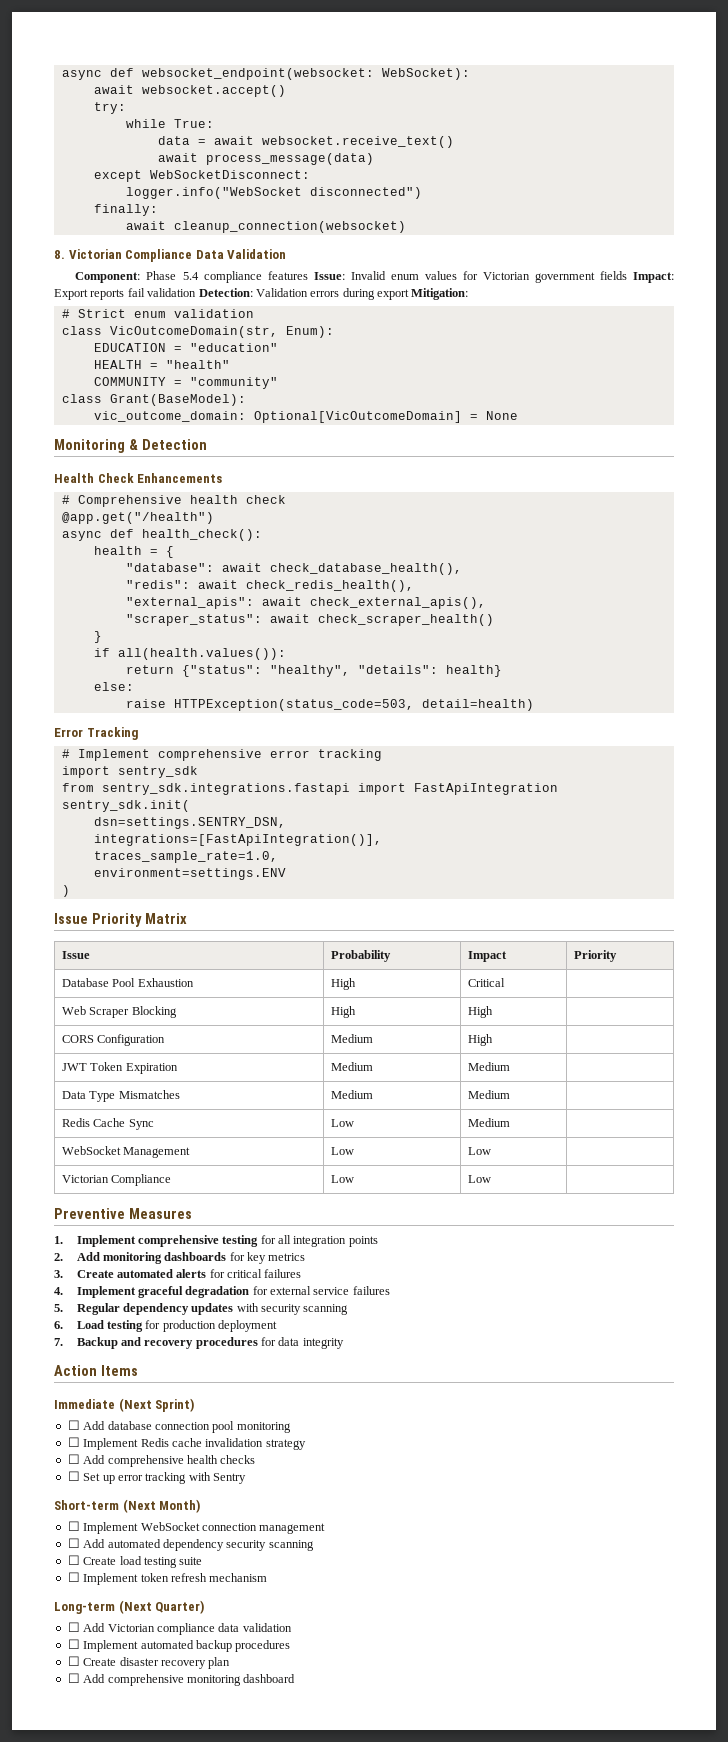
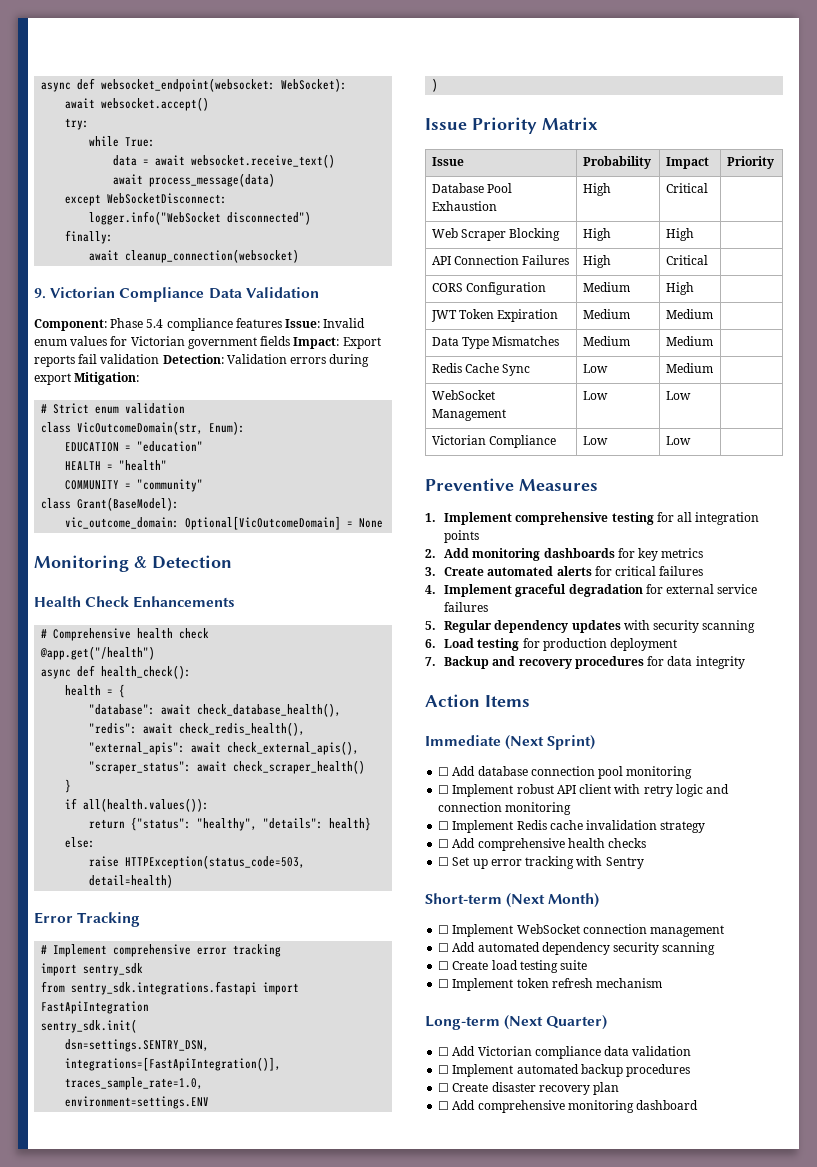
- 8. Victorian Compliance Data Validation
+ 9. Victorian Compliance Data Validation
+ API Connection Failures | High | Critical |
+ ☐ Implement robust API client with retry logic and connection monitoring

